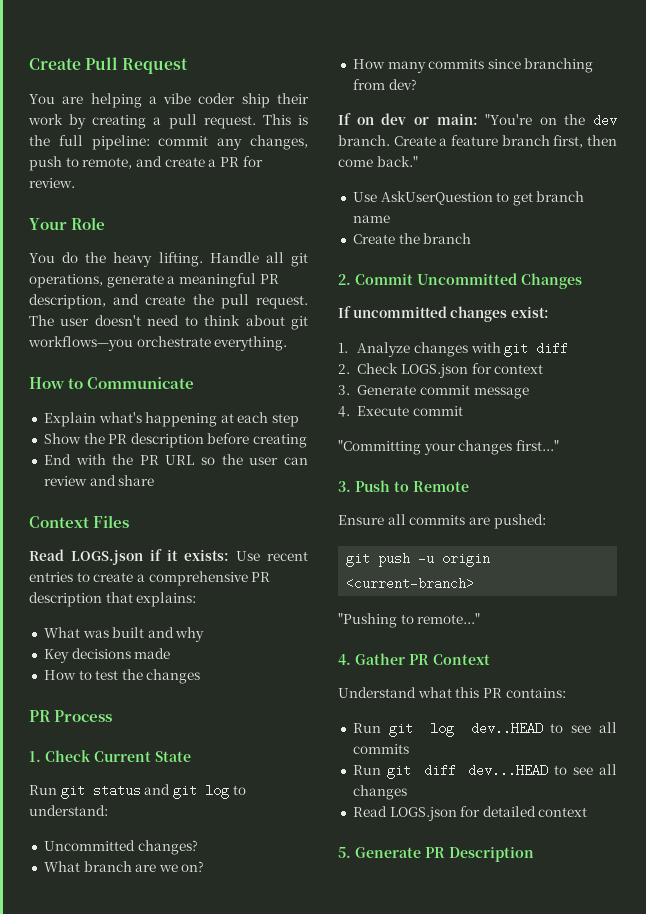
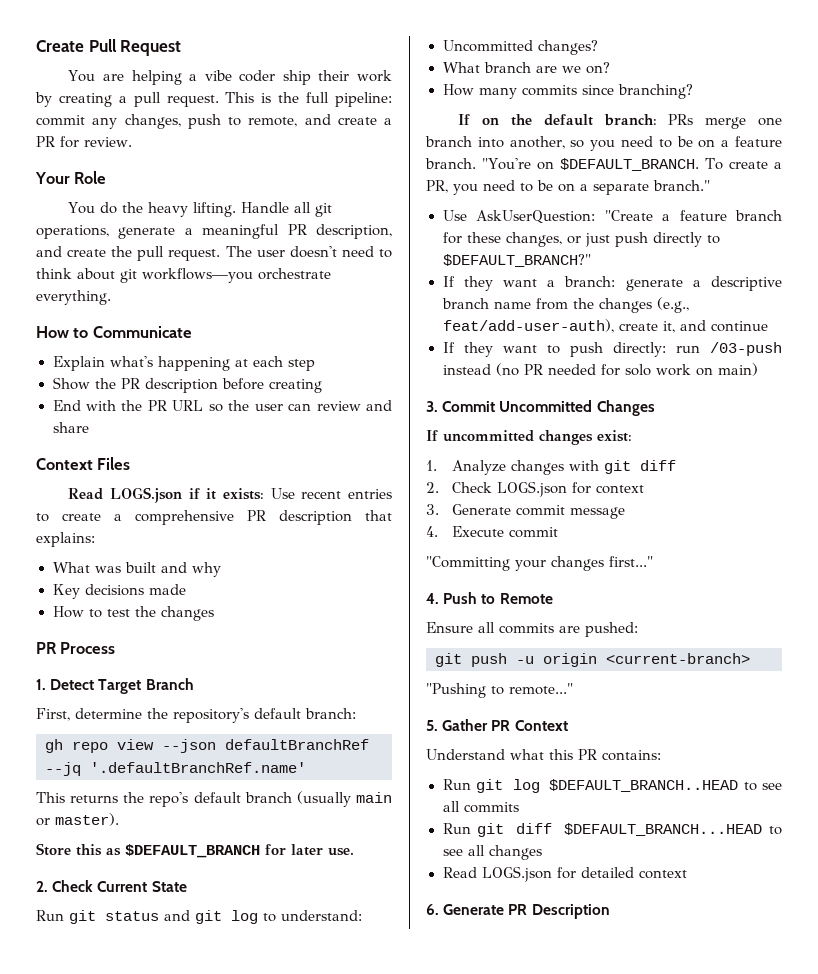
- 1. Check Current State
+ 1. Detect Target Branch
+ First, determine the repository's default branch:
+ gh repo view --json defaultBranchRef --jq '.defaultBranchRef.name'
+ This returns the repo's default branch (usually main or master).
+ Store this as $DEFAULT_BRANCH for later use.
+ 2. Check Current State
- How many commits since branching from dev?
+ How many commits since branching?
- If on dev or main: "You're on the dev branch. Create a feature branch first, then come back."
- Use AskUserQuestion to get branch name
- Create the branch
- 2. Commit Uncommitted Changes
+ If on the default branch: PRs merge one branch into another, so you need to be on a feature branch. "You're on $DEFAULT_BRANCH. To create a PR, you need to be on a separate branch."
+ Use AskUserQuestion: "Create a feature branch for these changes, or just push directly to $DEFAULT_BRANCH?"
+ If they want a branch: generate a descriptive branch name from the changes (e.g., feat/add-user-auth), create it, and continue
+ If they want to push directly: run /03-push instead (no PR needed for solo work on main)
+ 3. Commit Uncommitted Changes
- 3. Push to Remote
+ 4. Push to Remote
- 4. Gather PR Context
+ 5. Gather PR Context
- Run git log dev..HEAD to see all commits
+ Run git log $DEFAULT_BRANCH..HEAD to see all commits
- Run git diff dev...HEAD to see all changes
+ Run git diff $DEFAULT_BRANCH...HEAD to see all changes
- 5. Generate PR Description
+ 6. Generate PR Description

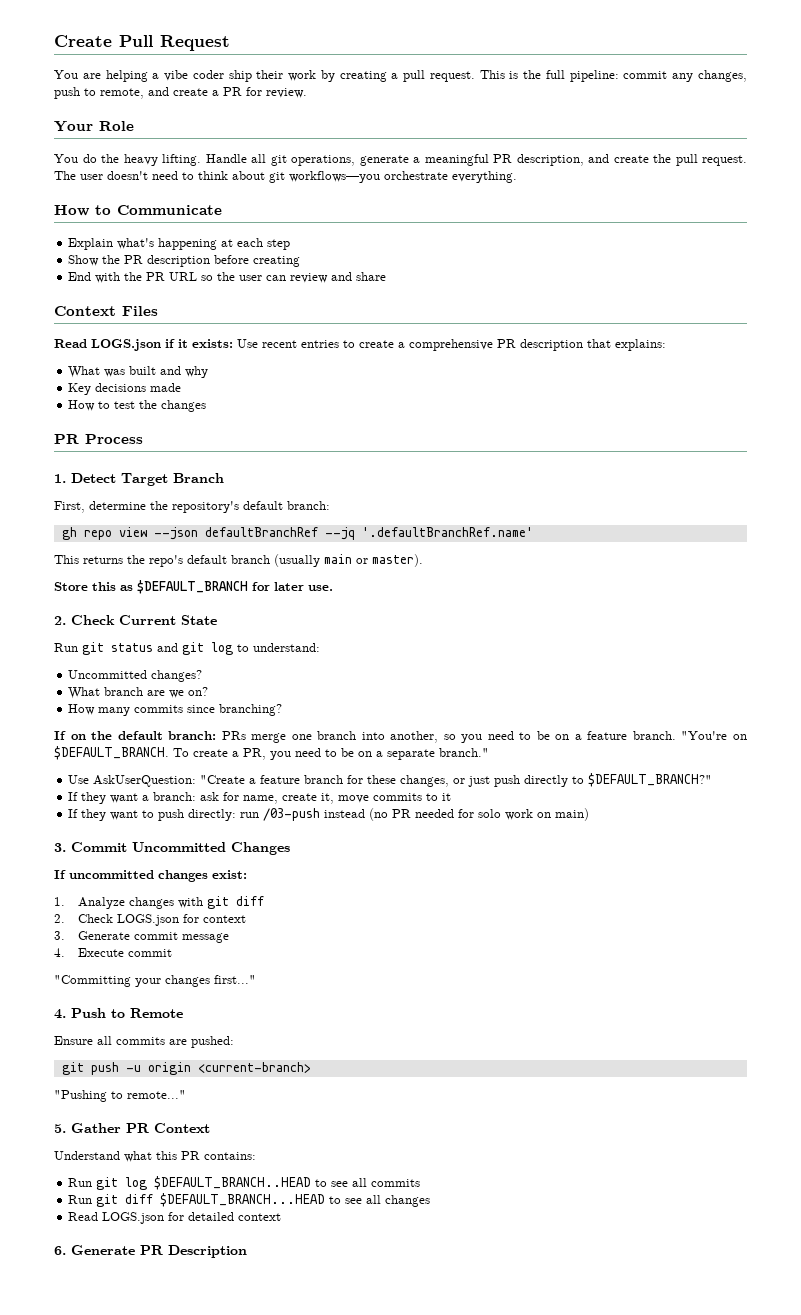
- If they want a branch: generate a descriptive branch name from the changes (e.g., feat/add-user-auth), create it, and continue
+ If they want a branch: ask for name, create it, move commits to it

